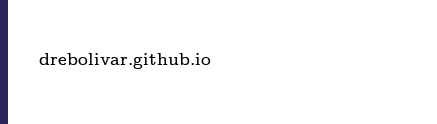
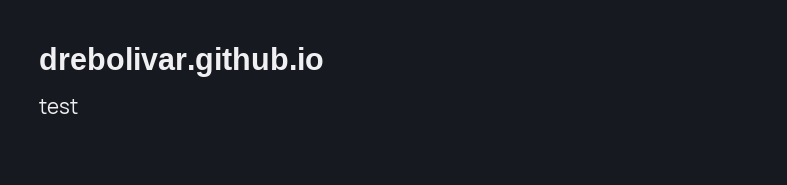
+ test

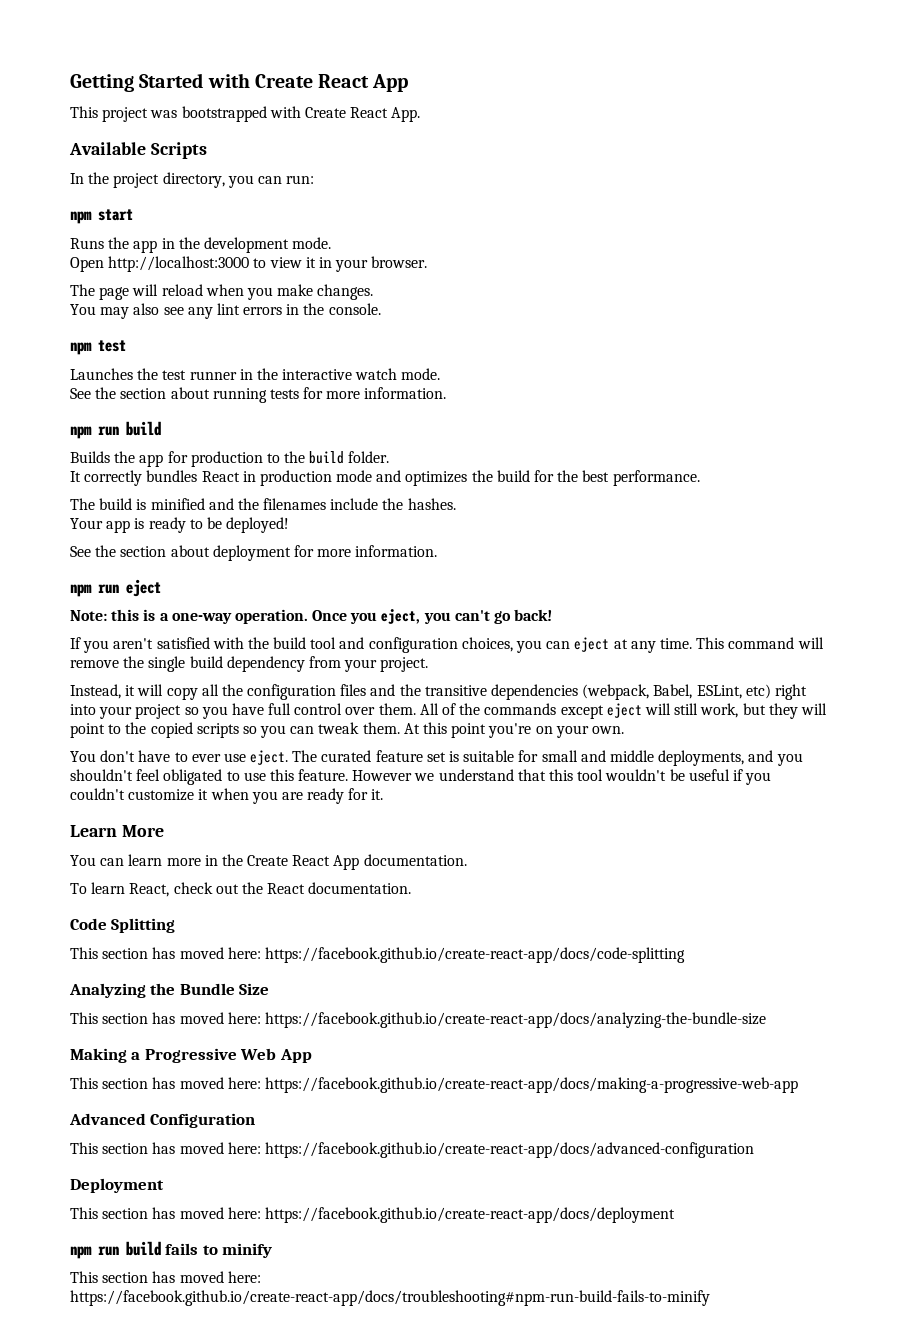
- drebolivar.github.io
- test
+ Getting Started with Create React App
+ This project was bootstrapped with Create React App.
+ Available Scripts
+ In the project directory, you can run:
+ npm start
+ Runs the app in the development mode.
+ Open http://localhost:3000 to view it in your browser.
+ The page will reload when you make changes.
+ You may also see any lint errors in the console.
+ npm test
+ Launches the test runner in the interactive watch mode.
+ See the section about running tests for more information.
+ npm run build
+ Builds the app for production to the build folder.
+ It correctly bundles React in production mode and optimizes the build for the best performance.
+ The build is minified and the filenames include the hashes.
+ Your app is ready to be deployed!
+ See the section about deployment for more information.
+ npm run eject
+ Note: this is a one-way operation. Once you eject, you can't go back!
+ If you aren't satisfied with the build tool and configuration choices, you can eject at any time. This command will remove the single build dependency from your project.
+ Instead, it will copy all the configuration files and the transitive dependencies (webpack, Babel, ESLint, etc) right into your project so you have full control over them. All of the commands except eject will still work, but they will point to the copied scripts so you can tweak them. At this point you're on your own.
+ You don't have to ever use eject. The curated feature set is suitable for small and middle deployments, and you shouldn't feel obligated to use this feature. However we understand that this tool wouldn't be useful if you couldn't customize it when you are ready for it.
+ Learn More
+ You can learn more in the Create React App documentation.
+ To learn React, check out the React documentation.
+ Code Splitting
+ This section has moved here: https://facebook.github.io/create-react-app/docs/code-splitting
+ Analyzing the Bundle Size
+ This section has moved here: https://facebook.github.io/create-react-app/docs/analyzing-the-bundle-size
+ Making a Progressive Web App
+ This section has moved here: https://facebook.github.io/create-react-app/docs/making-a-progressive-web-app
+ Advanced Configuration
+ This section has moved here: https://facebook.github.io/create-react-app/docs/advanced-configuration
+ Deployment
+ This section has moved here: https://facebook.github.io/create-react-app/docs/deployment
+ npm run build fails to minify
+ This section has moved here: https://facebook.github.io/create-react-app/docs/troubleshooting#npm-run-build-fails-to-minify

